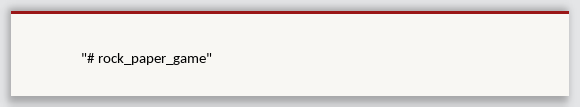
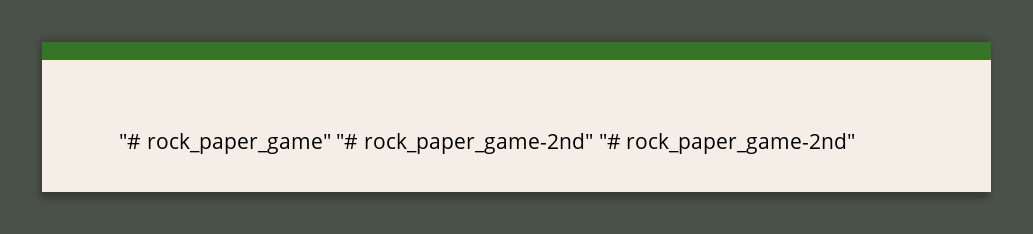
- "# rock_paper_game"
+ "# rock_paper_game" "# rock_paper_game-2nd" "# rock_paper_game-2nd"

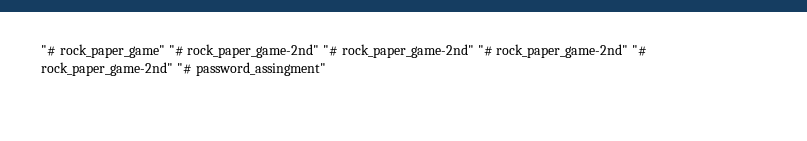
- "# rock_paper_game" "# rock_paper_game-2nd" "# rock_paper_game-2nd"
+ "# rock_paper_game" "# rock_paper_game-2nd" "# rock_paper_game-2nd" "# rock_paper_game-2nd" "# rock_paper_game-2nd" "# password_assingment"

